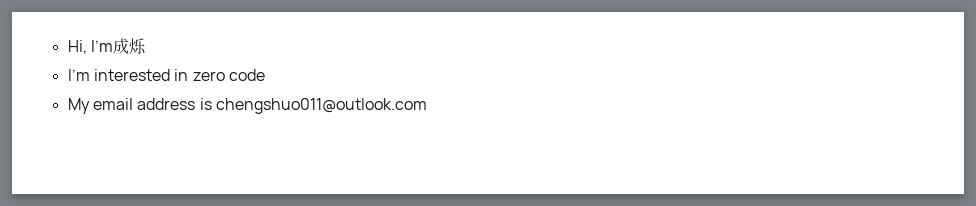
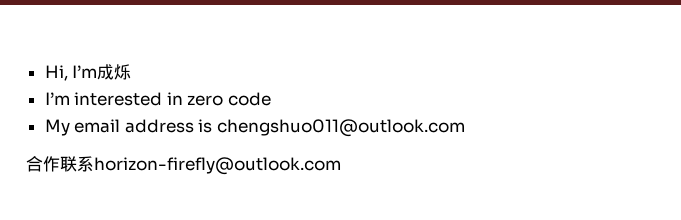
+ 合作联系horizon-firefly@outlook.com

